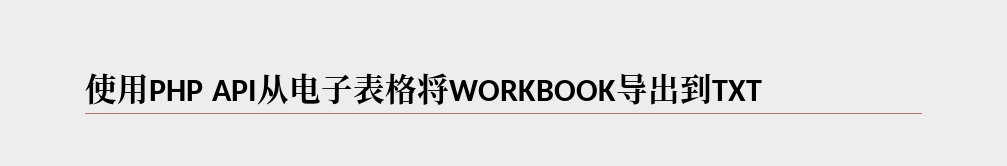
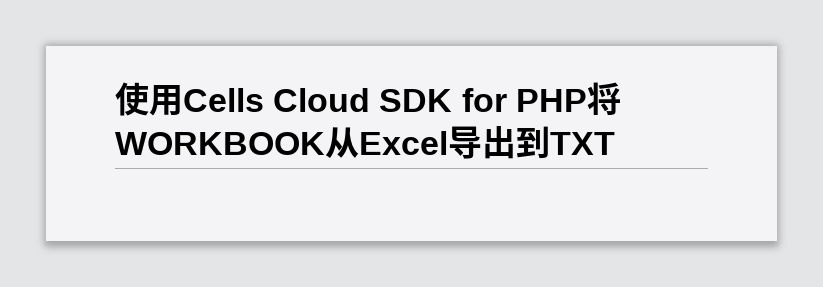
- 使用PHP API从电子表格将WORKBOOK导出到TXT
+ 使用Cells Cloud SDK for PHP将WORKBOOK从Excel导出到TXT

